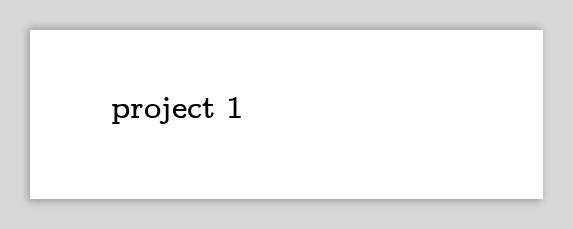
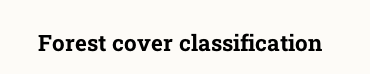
- project 1
+ Forest cover classification

